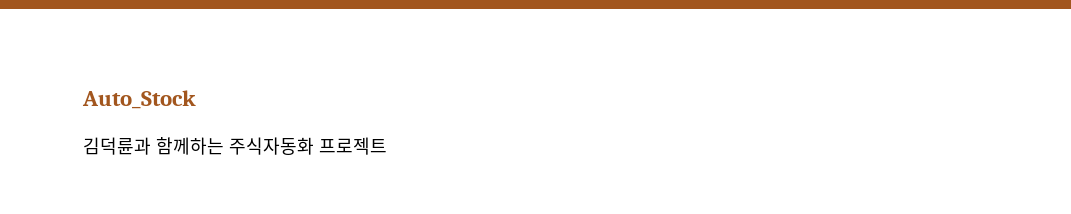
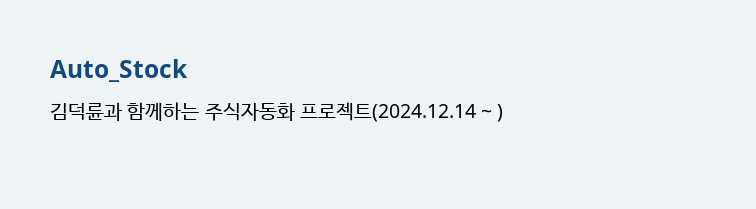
- 김덕륜과 함께하는 주식자동화 프로젝트
+ 김덕륜과 함께하는 주식자동화 프로젝트(2024.12.14 ~ )

